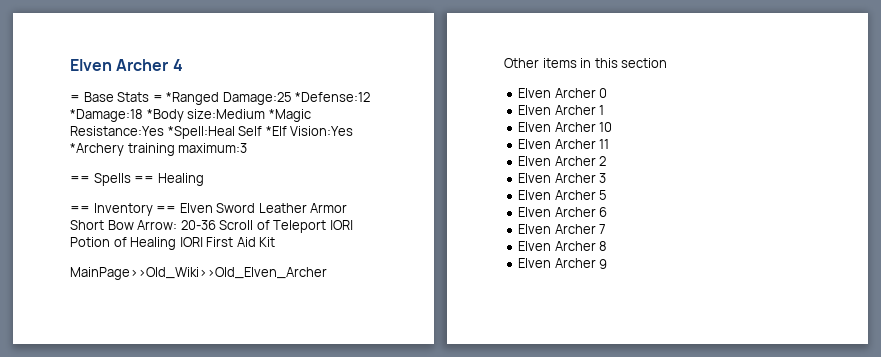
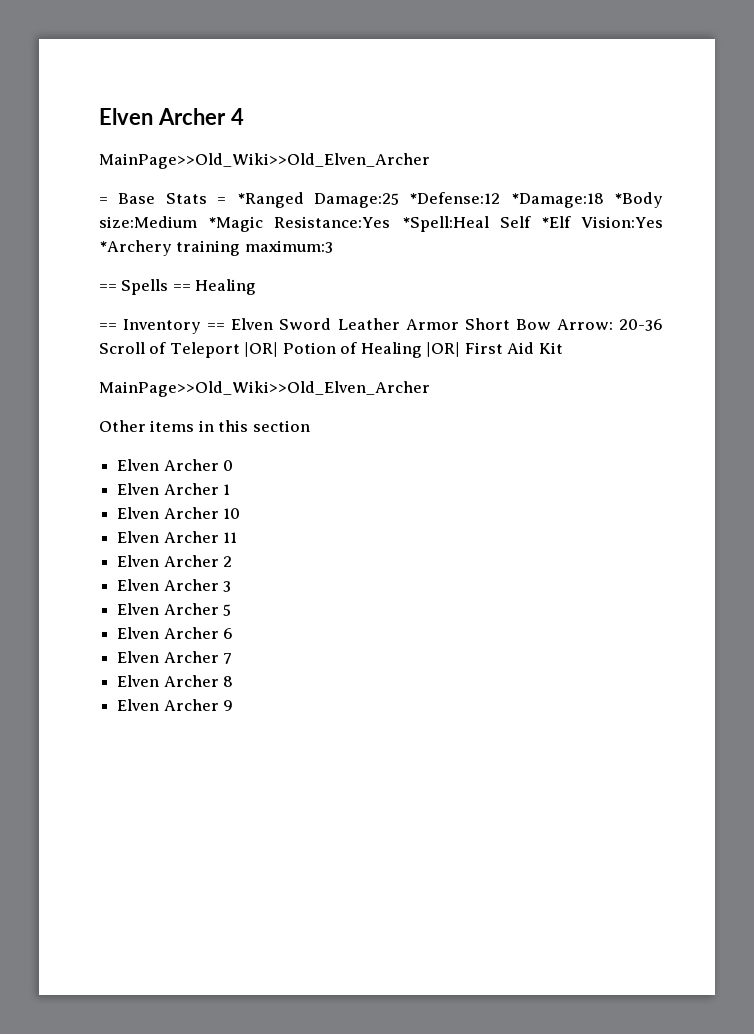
  Elven Archer 4
+ MainPage>>Old_Wiki>>Old_Elven_Archer

